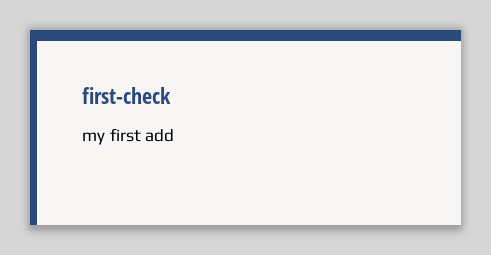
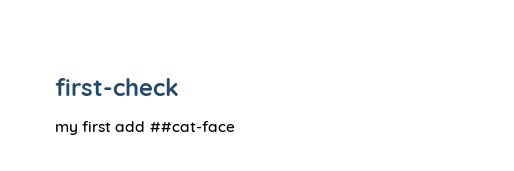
- my first add
+ my first add ##cat-face

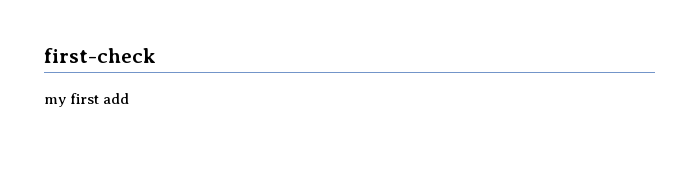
- my first add ##cat-face
+ my first add

